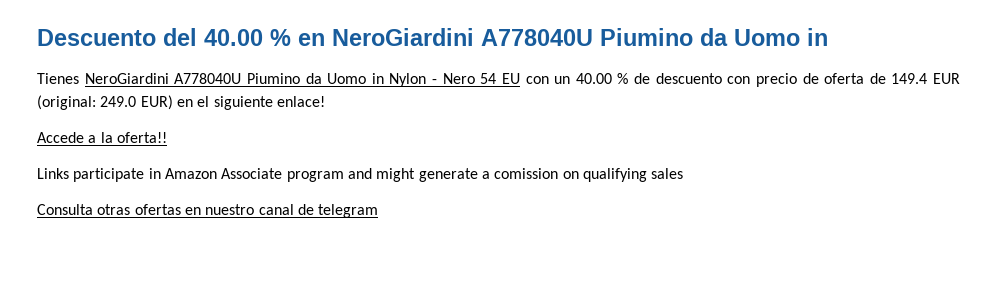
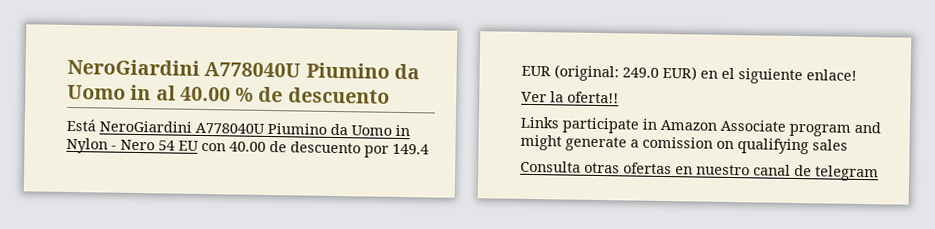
- Descuento del 40.00 % en NeroGiardini A778040U Piumino da Uomo in
- Tienes NeroGiardini A778040U Piumino da Uomo in Nylon - Nero 54 EU con un 40.00 % de descuento con precio de oferta de 149.4 EUR (original: 249.0 EUR) en el siguiente enlace!
+ NeroGiardini A778040U Piumino da Uomo in al 40.00 % de descuento
+ Está NeroGiardini A778040U Piumino da Uomo in Nylon - Nero 54 EU con 40.00 de descuento por 149.4 EUR (original: 249.0 EUR) en el siguiente enlace!
- Accede a la oferta!!
+ Ver la oferta!!

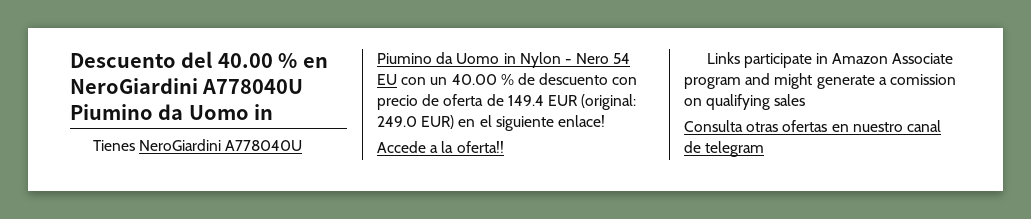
- NeroGiardini A778040U Piumino da Uomo in al 40.00 % de descuento
- Está NeroGiardini A778040U Piumino da Uomo in Nylon - Nero 54 EU con 40.00 de descuento por 149.4 EUR (original: 249.0 EUR) en el siguiente enlace!
+ Descuento del 40.00 % en NeroGiardini A778040U Piumino da Uomo in
+ Tienes NeroGiardini A778040U Piumino da Uomo in Nylon - Nero 54 EU con un 40.00 % de descuento con precio de oferta de 149.4 EUR (original: 249.0 EUR) en el siguiente enlace!
- Ver la oferta!!
+ Accede a la oferta!!

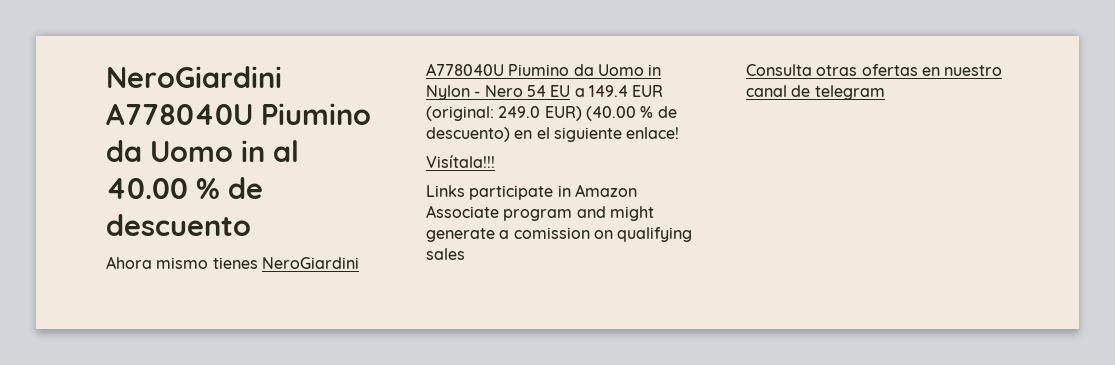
- Descuento del 40.00 % en NeroGiardini A778040U Piumino da Uomo in
- Tienes NeroGiardini A778040U Piumino da Uomo in Nylon - Nero 54 EU con un 40.00 % de descuento con precio de oferta de 149.4 EUR (original: 249.0 EUR) en el siguiente enlace!
+ NeroGiardini A778040U Piumino da Uomo in al 40.00 % de descuento
+ Ahora mismo tienes NeroGiardini A778040U Piumino da Uomo in Nylon - Nero 54 EU a 149.4 EUR (original: 249.0 EUR) (40.00 % de descuento) en el siguiente enlace!
- Accede a la oferta!!
+ Visítala!!!

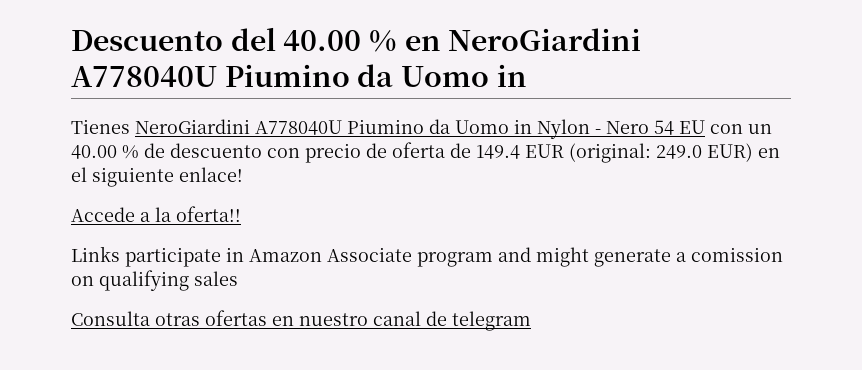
- NeroGiardini A778040U Piumino da Uomo in al 40.00 % de descuento
- Ahora mismo tienes NeroGiardini A778040U Piumino da Uomo in Nylon - Nero 54 EU a 149.4 EUR (original: 249.0 EUR) (40.00 % de descuento) en el siguiente enlace!
+ Descuento del 40.00 % en NeroGiardini A778040U Piumino da Uomo in
+ Tienes NeroGiardini A778040U Piumino da Uomo in Nylon - Nero 54 EU con un 40.00 % de descuento con precio de oferta de 149.4 EUR (original: 249.0 EUR) en el siguiente enlace!
- Visítala!!!
+ Accede a la oferta!!

